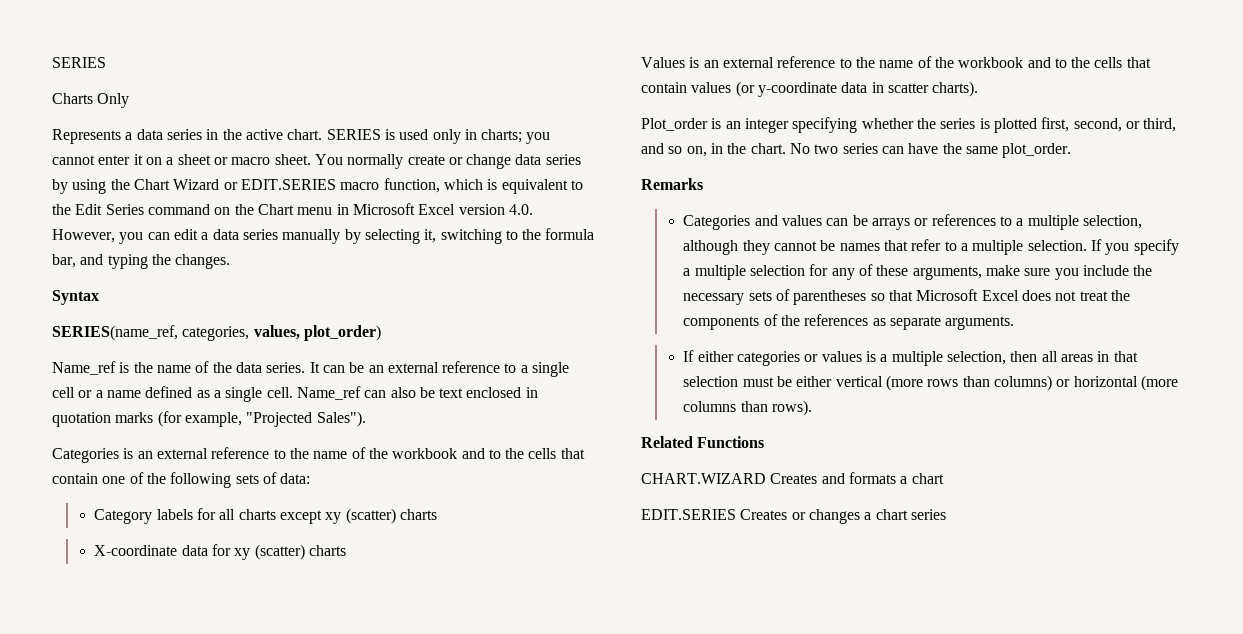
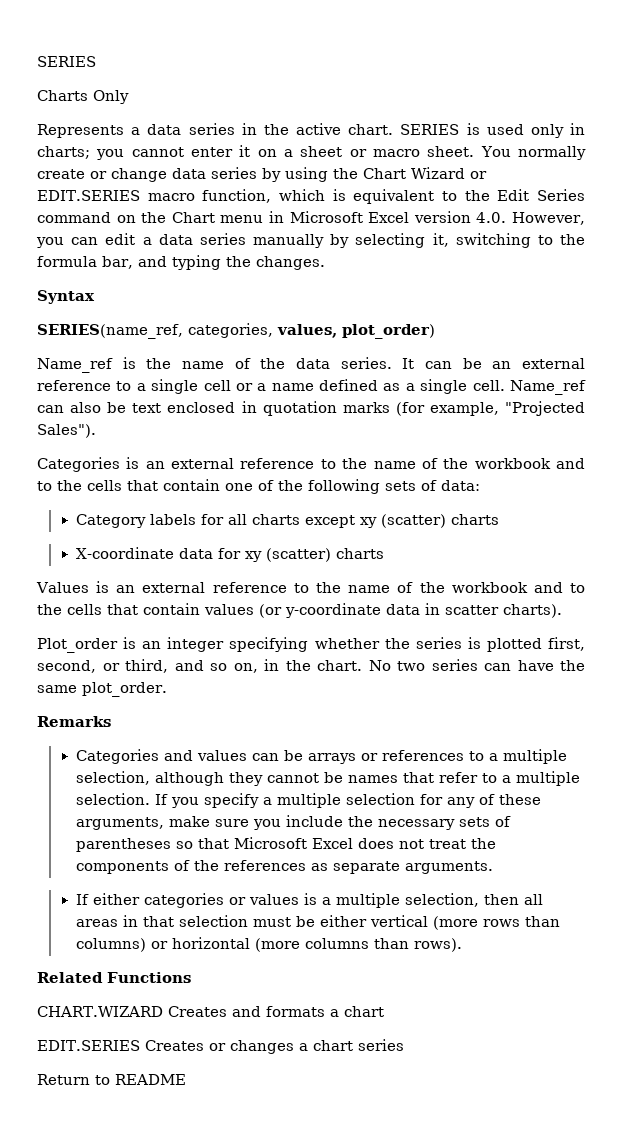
+ Return to README

